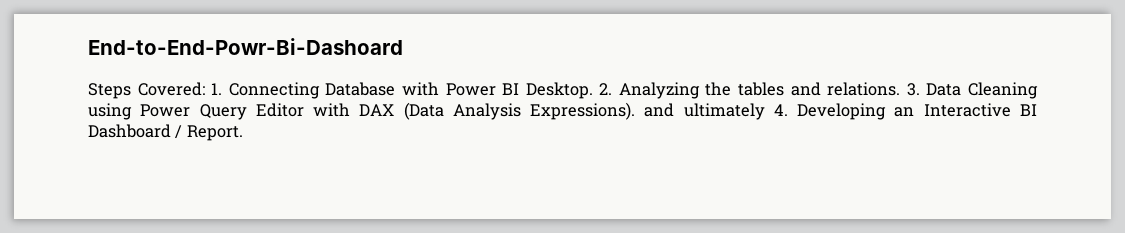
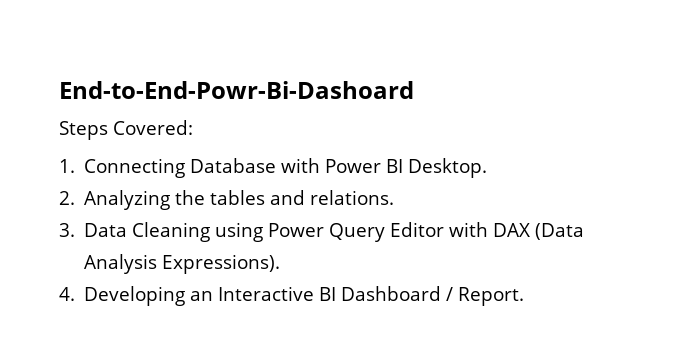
- Steps Covered: 1. Connecting Database with Power BI Desktop. 2. Analyzing the tables and relations. 3. Data Cleaning using Power Query Editor with DAX (Data Analysis Expressions). and ultimately 4. Developing an Interactive BI Dashboard / Report.
+ Steps Covered:
+ 1. Connecting Database with Power BI Desktop.
+ 2. Analyzing the tables and relations.
+ 3. Data Cleaning using Power Query Editor with DAX (Data Analysis Expressions).
+ 4. Developing an Interactive BI Dashboard / Report.

